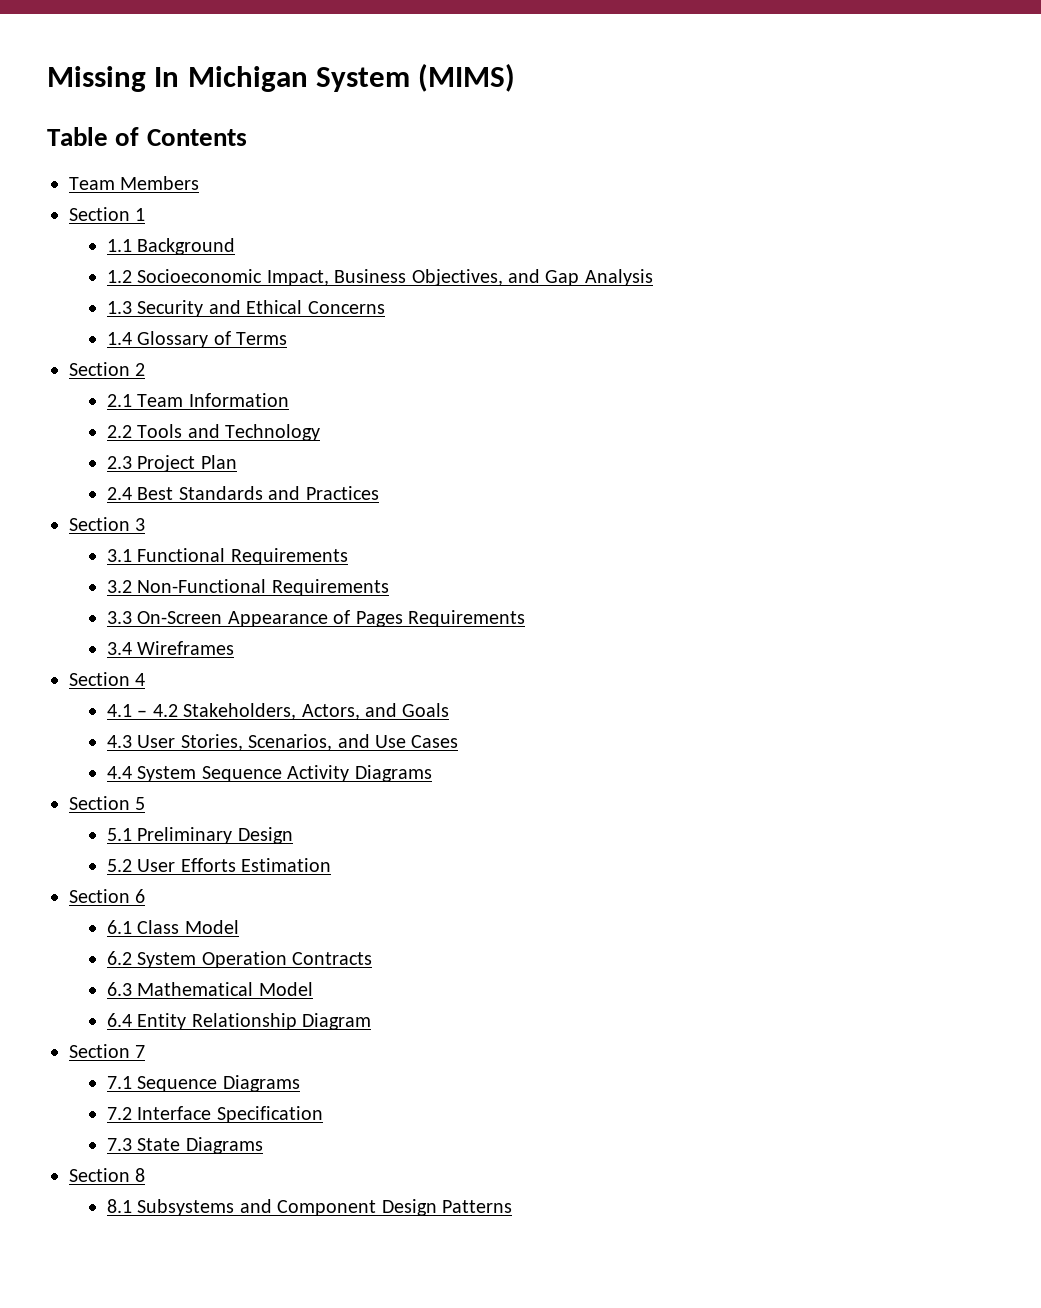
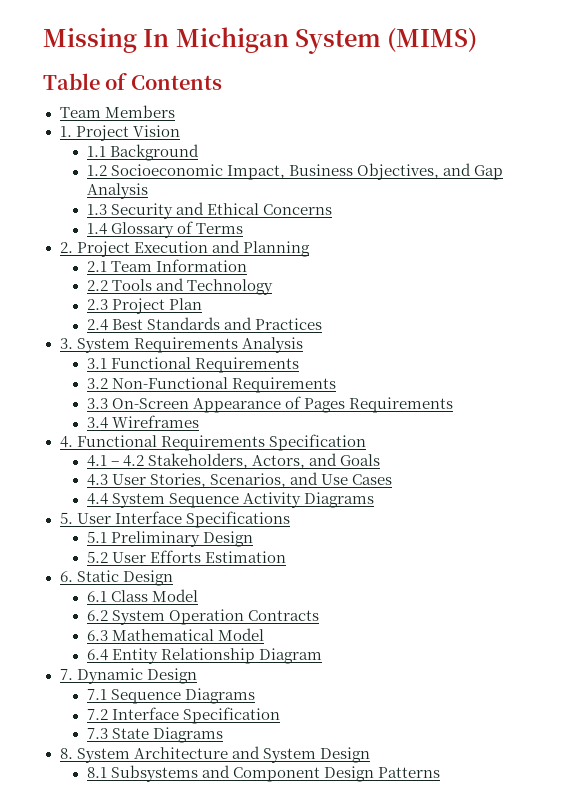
- Section 1
+ 1. Project Vision
- Section 2
+ 2. Project Execution and Planning
- Section 3
+ 3. System Requirements Analysis
- Section 4
+ 4. Functional Requirements Specification
- Section 5
+ 5. User Interface Specifications
- Section 6
+ 6. Static Design
- Section 7
+ 7. Dynamic Design
- Section 8
+ 8. System Architecture and System Design

